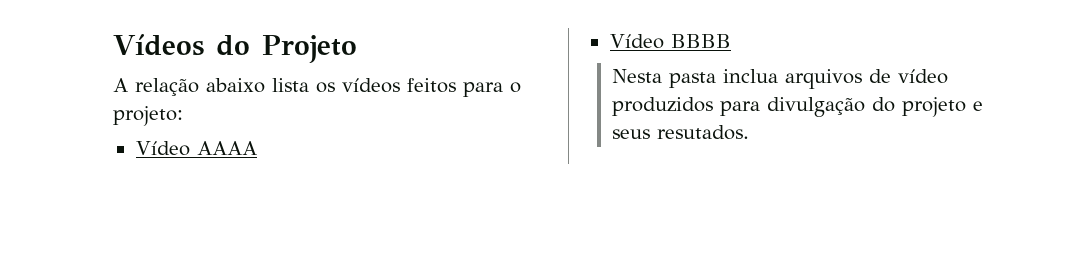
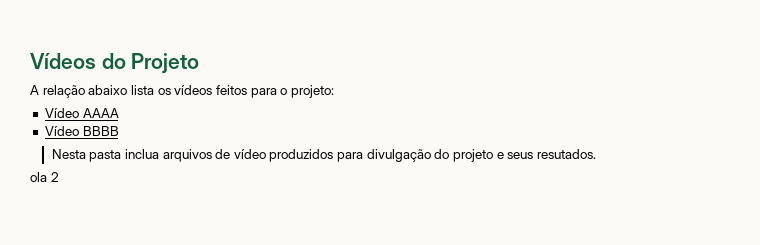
+ ola 2

